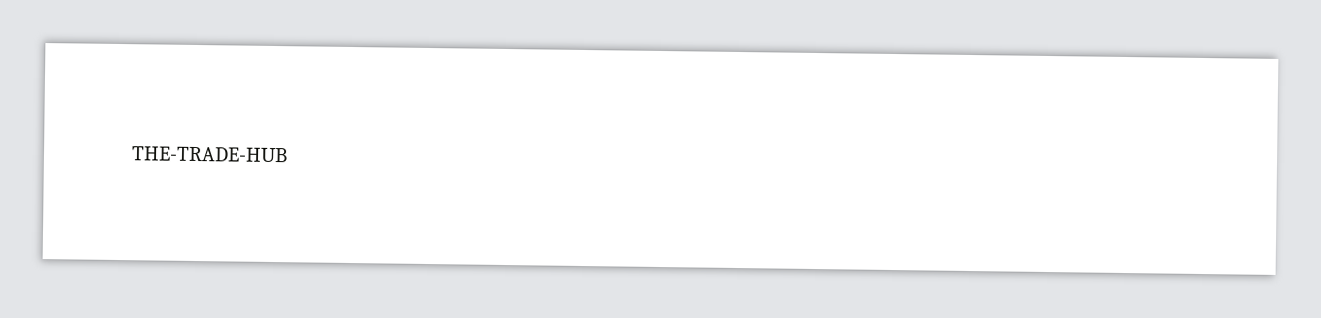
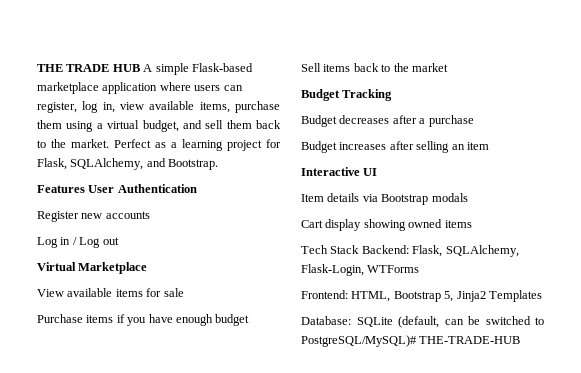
- THE-TRADE-HUB
+ THE TRADE HUB A simple Flask-based marketplace application where users can register, log in, view available items, purchase them using a virtual budget, and sell them back to the market. Perfect as a learning project for Flask, SQLAlchemy, and Bootstrap.
+ Features User Authentication
+ Register new accounts
+ Log in / Log out
+ Virtual Marketplace
+ View available items for sale
+ Purchase items if you have enough budget
+ Sell items back to the market
+ Budget Tracking
+ Budget decreases after a purchase
+ Budget increases after selling an item
+ Interactive UI
+ Item details via Bootstrap modals
+ Cart display showing owned items
+ Tech Stack Backend: Flask, SQLAlchemy, Flask-Login, WTForms
+ Frontend: HTML, Bootstrap 5, Jinja2 Templates
+ Database: SQLite (default, can be switched to PostgreSQL/MySQL)# THE-TRADE-HUB

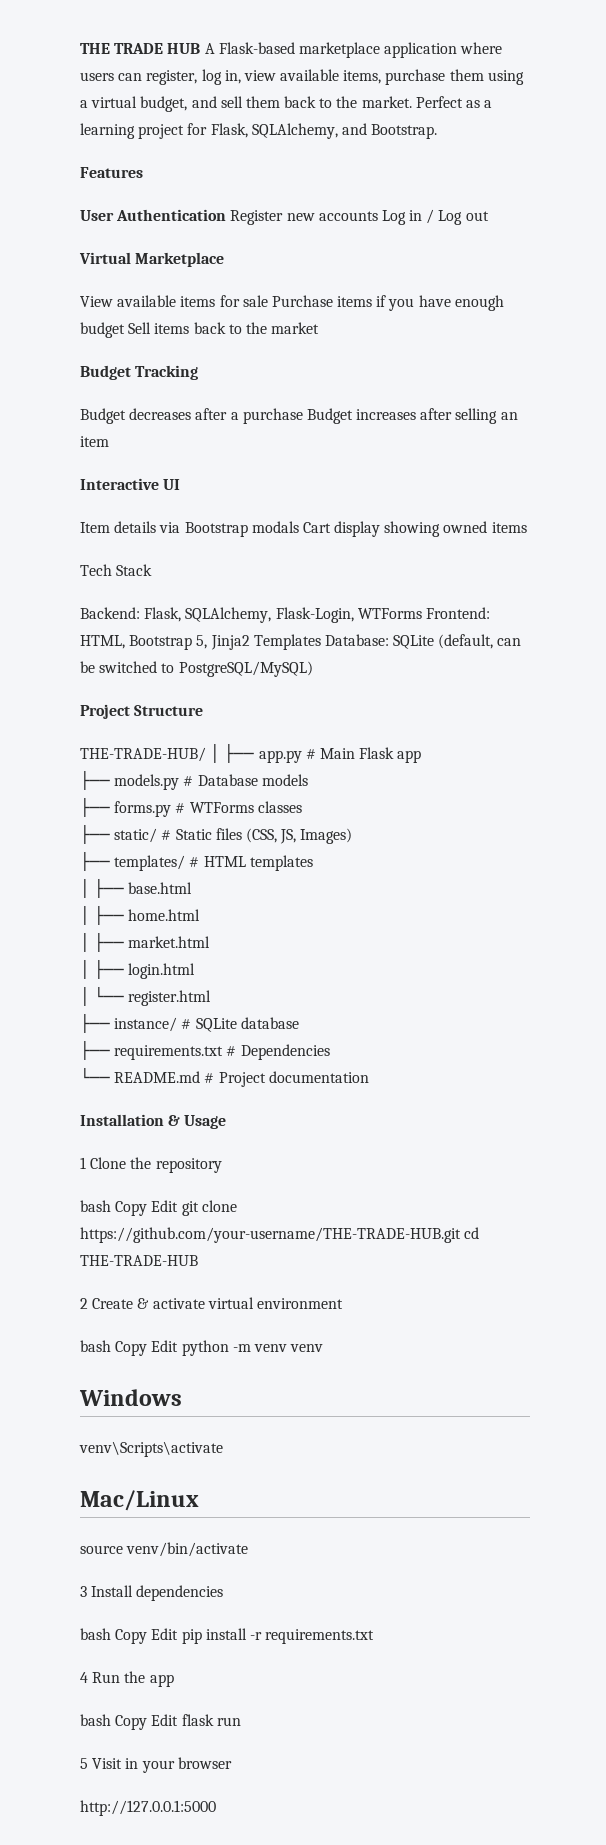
- THE TRADE HUB A simple Flask-based marketplace application where users can register, log in, view available items, purchase them using a virtual budget, and sell them back to the market.
+ THE TRADE HUB A Flask-based marketplace application where users can register, log in, view available items, purchase them using a virtual budget, and sell them back to the market.
- Features User Authentication
- Register new accounts
- Log in / Log out
+ Features
+ User Authentication Register new accounts Log in / Log out
- View available items for sale
- Purchase items if you have enough budget
- Sell items back to the market
+ View available items for sale Purchase items if you have enough budget Sell items back to the market
- Budget decreases after a purchase
- Budget increases after selling an item
+ Budget decreases after a purchase Budget increases after selling an item
- Item details via Bootstrap modals
- Cart display showing owned items
+ Item details via Bootstrap modals Cart display showing owned items
- Tech Stack Backend: Flask, SQLAlchemy, Flask-Login, WTForms
- Frontend: HTML, Bootstrap 5, Jinja2 Templates
- Database: SQLite (default, can be switched to PostgreSQL/MySQL)# THE-TRADE-HUB
+ Tech Stack
+ Backend: Flask, SQLAlchemy, Flask-Login, WTForms Frontend: HTML, Bootstrap 5, Jinja2 Templates Database: SQLite (default, can be switched to PostgreSQL/MySQL)
+ Project Structure
+ THE-TRADE-HUB/ │ ├── app.py # Main Flask app
+ ├── models.py # Database models
+ ├── forms.py # WTForms classes
+ ├── static/ # Static files (CSS, JS, Images)
+ ├── templates/ # HTML templates
+ │ ├── base.html
+ │ ├── home.html
+ │ ├── market.html
+ │ ├── login.html
+ │ └── register.html
+ ├── instance/ # SQLite database
+ ├── requirements.txt # Dependencies
+ └── README.md # Project documentation
+ Installation & Usage
+ 1 Clone the repository
+ bash Copy Edit git clone https://github.com/your-username/THE-TRADE-HUB.git cd THE-TRADE-HUB
+ 2 Create & activate virtual environment
+ bash Copy Edit python -m venv venv
+ Windows
+ venv\Scripts\activate
+ Mac/Linux
+ source venv/bin/activate
+ 3 Install dependencies
+ bash Copy Edit pip install -r requirements.txt
+ 4 Run the app
+ bash Copy Edit flask run
+ 5 Visit in your browser
+ http://127.0.0.1:5000

